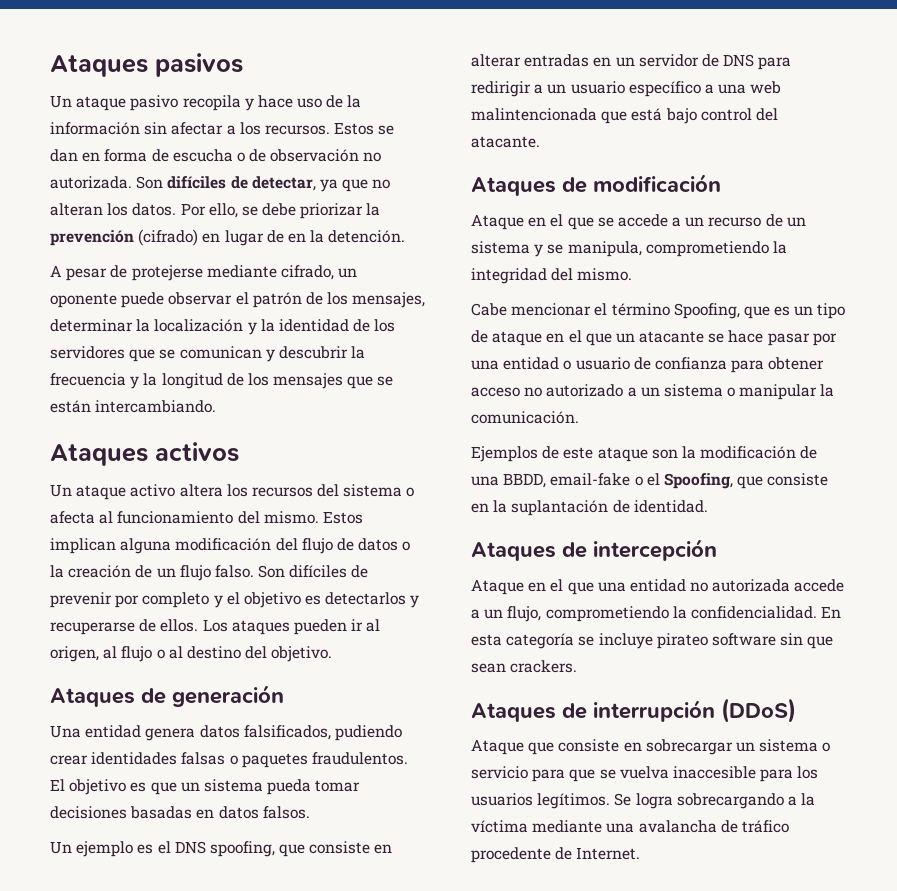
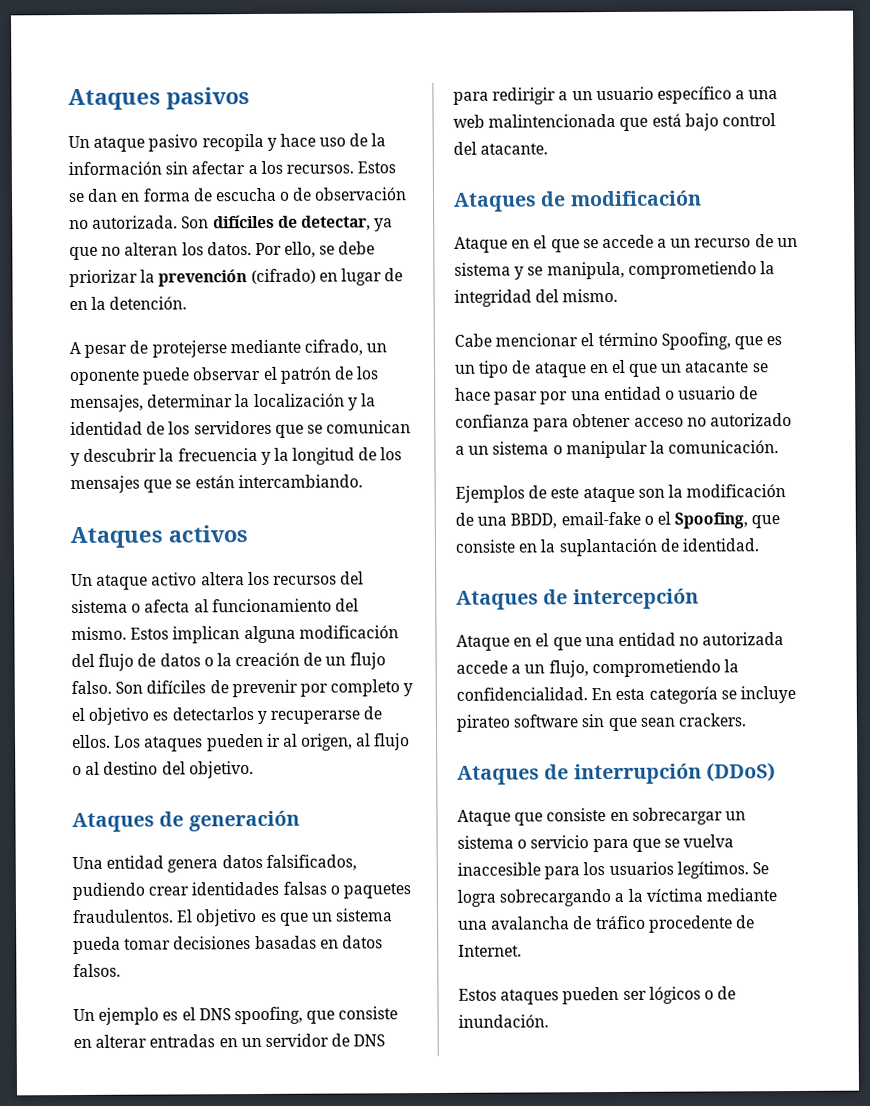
+ Estos ataques pueden ser lógicos o de inundación.

